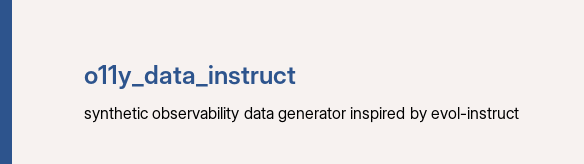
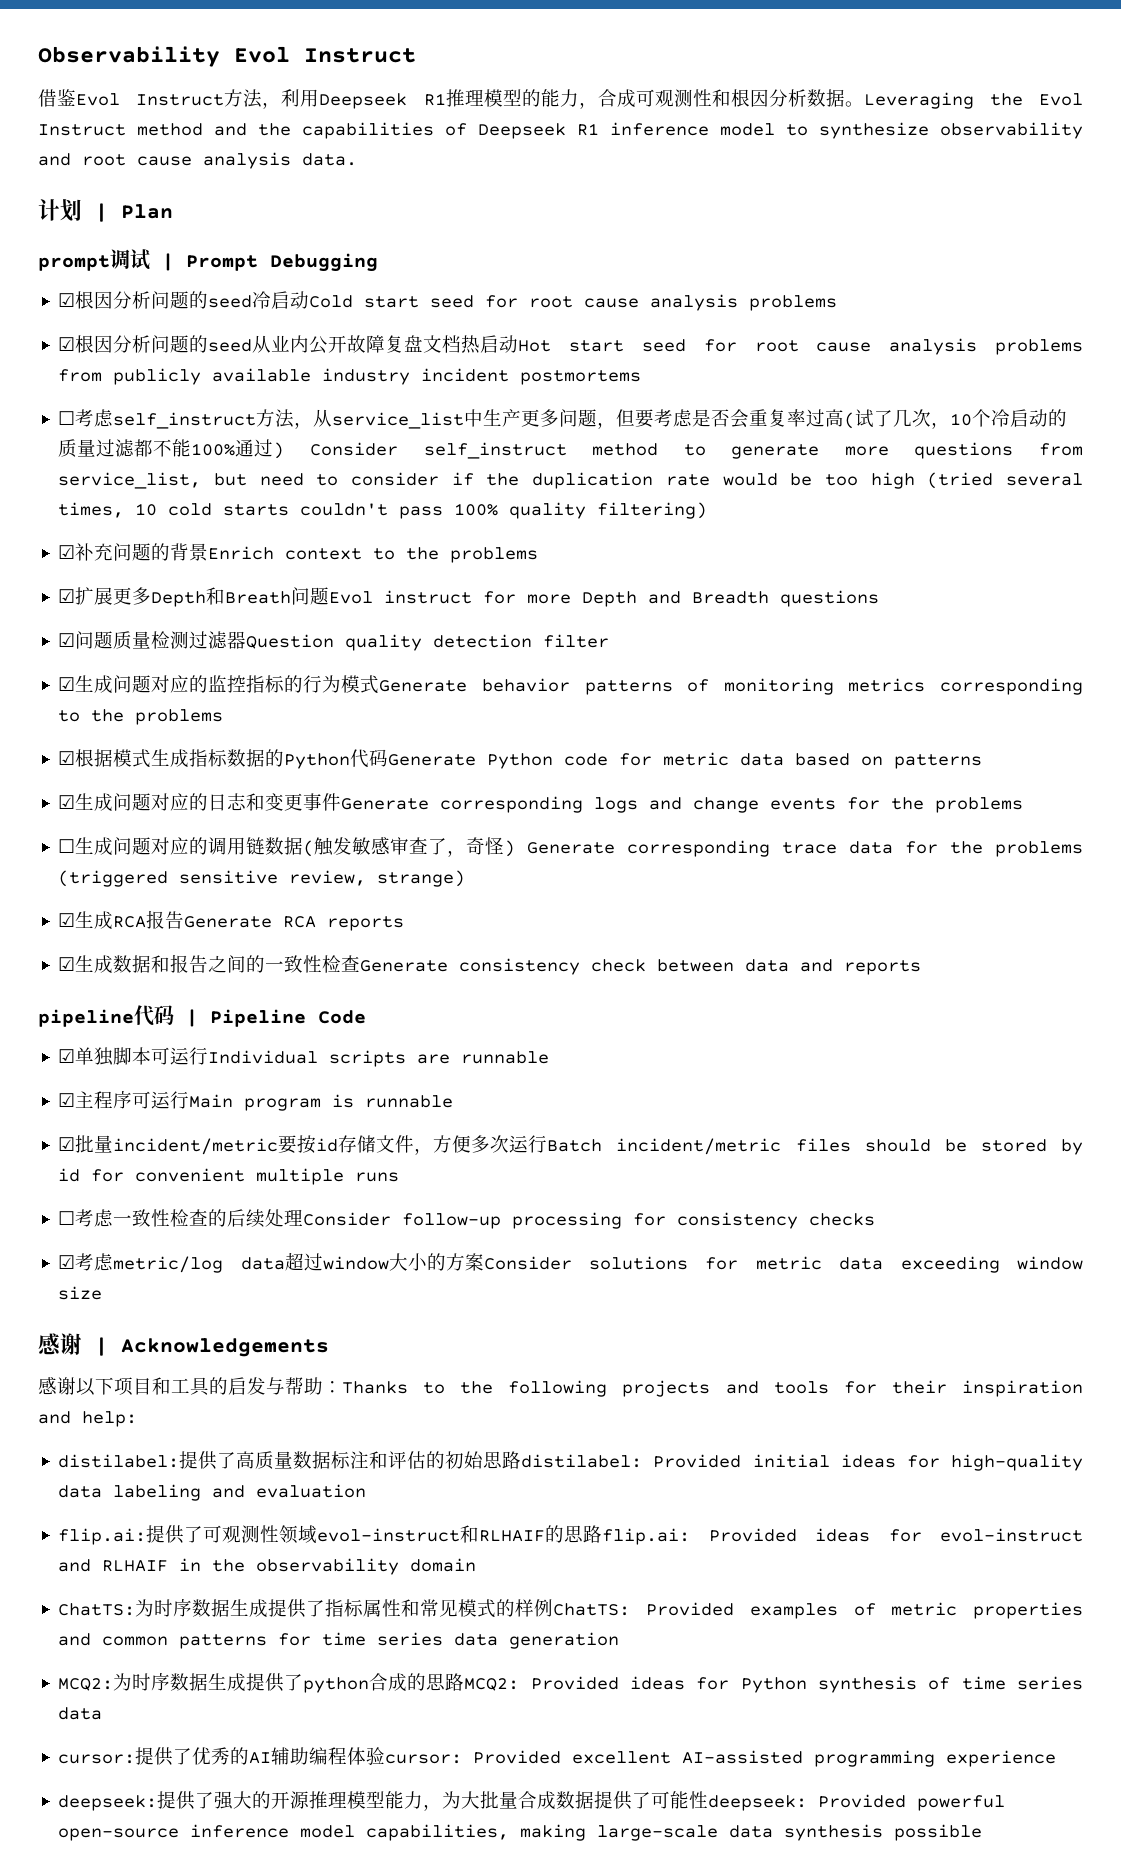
- o11y_data_instruct
- synthetic observability data generator inspired by evol-instruct
+ Observability Evol Instruct
+ 借鉴Evol Instruct方法，利用Deepseek R1推理模型的能力，合成可观测性和根因分析数据。Leveraging the Evol Instruct method and the capabilities of Deepseek R1 inference model to synthesize observability and root cause analysis data.
+ 计划 | Plan
+ prompt调试 | Prompt Debugging
+ ☑根因分析问题的seed冷启动Cold start seed for root cause analysis problems
+ ☑根因分析问题的seed从业内公开故障复盘文档热启动Hot start seed for root cause analysis problems from publicly available industry incident postmortems
+ ☐考虑self_instruct方法，从service_list中生产更多问题，但要考虑是否会重复率过高(试了几次，10个冷启动的质量过滤都不能100%通过) Consider self_instruct method to generate more questions from service_list, but need to consider if the duplication rate would be too high (tried several times, 10 cold starts couldn't pass 100% quality filtering)
+ ☑补充问题的背景Enrich context to the problems
+ ☑扩展更多Depth和Breath问题Evol instruct for more Depth and Breadth questions
+ ☑问题质量检测过滤器Question quality detection filter
+ ☑生成问题对应的监控指标的行为模式Generate behavior patterns of monitoring metrics corresponding to the problems
+ ☑根据模式生成指标数据的Python代码Generate Python code for metric data based on patterns
+ ☑生成问题对应的日志和变更事件Generate corresponding logs and change events for the problems
+ ☐生成问题对应的调用链数据(触发敏感审查了，奇怪) Generate corresponding trace data for the problems (triggered sensitive review, strange)
+ ☑生成RCA报告Generate RCA reports
+ ☑生成数据和报告之间的一致性检查Generate consistency check between data and reports
+ pipeline代码 | Pipeline Code
+ ☑单独脚本可运行Individual scripts are runnable
+ ☑主程序可运行Main program is runnable
+ ☑批量incident/metric要按id存储文件，方便多次运行Batch incident/metric files should be stored by id for convenient multiple runs
+ ☐考虑一致性检查的后续处理Consider follow-up processing for consistency checks
+ ☑考虑metric/log data超过window大小的方案Consider solutions for metric data exceeding window size
+ 感谢 | Acknowledgements
+ 感谢以下项目和工具的启发与帮助：Thanks to the following projects and tools for their inspiration and help:
+ distilabel:提供了高质量数据标注和评估的初始思路distilabel: Provided initial ideas for high-quality data labeling and evaluation
+ flip.ai:提供了可观测性领域evol-instruct和RLHAIF的思路flip.ai: Provided ideas for evol-instruct and RLHAIF in the observability domain
+ ChatTS:为时序数据生成提供了指标属性和常见模式的样例ChatTS: Provided examples of metric properties and common patterns for time series data generation
+ MCQ2:为时序数据生成提供了python合成的思路MCQ2: Provided ideas for Python synthesis of time series data
+ cursor:提供了优秀的AI辅助编程体验cursor: Provided excellent AI-assisted programming experience
+ deepseek:提供了强大的开源推理模型能力，为大批量合成数据提供了可能性deepseek: Provided powerful open-source inference model capabilities, making large-scale data synthesis possible

